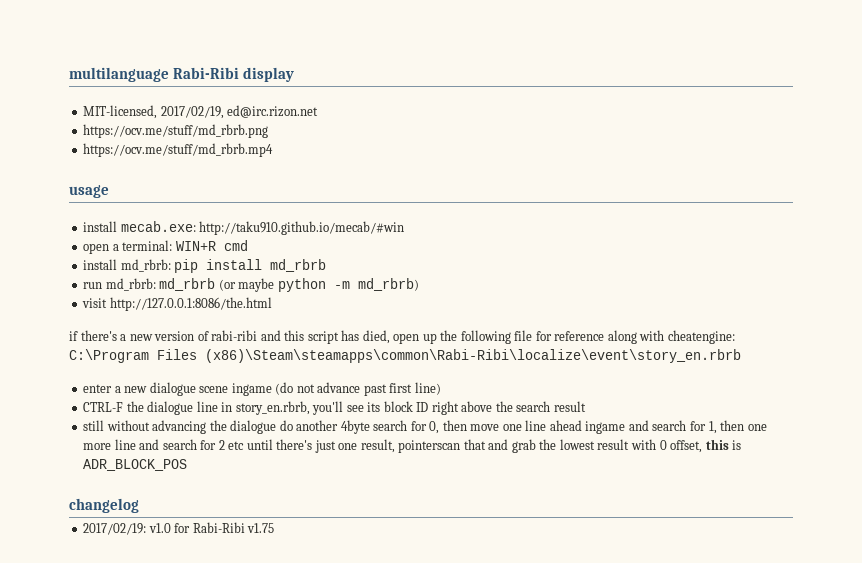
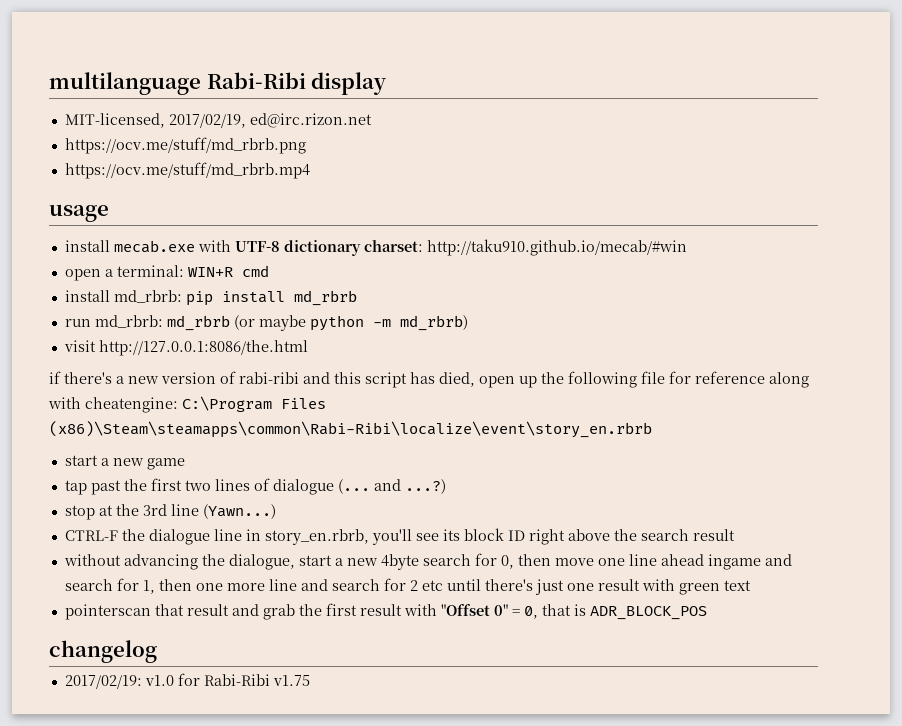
- install mecab.exe: http://taku910.github.io/mecab/#win
+ install mecab.exe with UTF-8 dictionary charset: http://taku910.github.io/mecab/#win
- enter a new dialogue scene ingame (do not advance past first line)
+ start a new game
+ tap past the first two lines of dialogue (... and ...?)
+ stop at the 3rd line (Yawn...)
- still without advancing the dialogue do another 4byte search for 0, then move one line ahead ingame and search for 1, then one more line and search for 2 etc until there's just one result, pointerscan that and grab the lowest result with 0 offset, this is ADR_BLOCK_POS
+ without advancing the dialogue, start a new 4byte search for 0, then move one line ahead ingame and search for 1, then one more line and search for 2 etc until there's just one result with green text
+ pointerscan that result and grab the first result with "Offset 0" = 0, that is ADR_BLOCK_POS

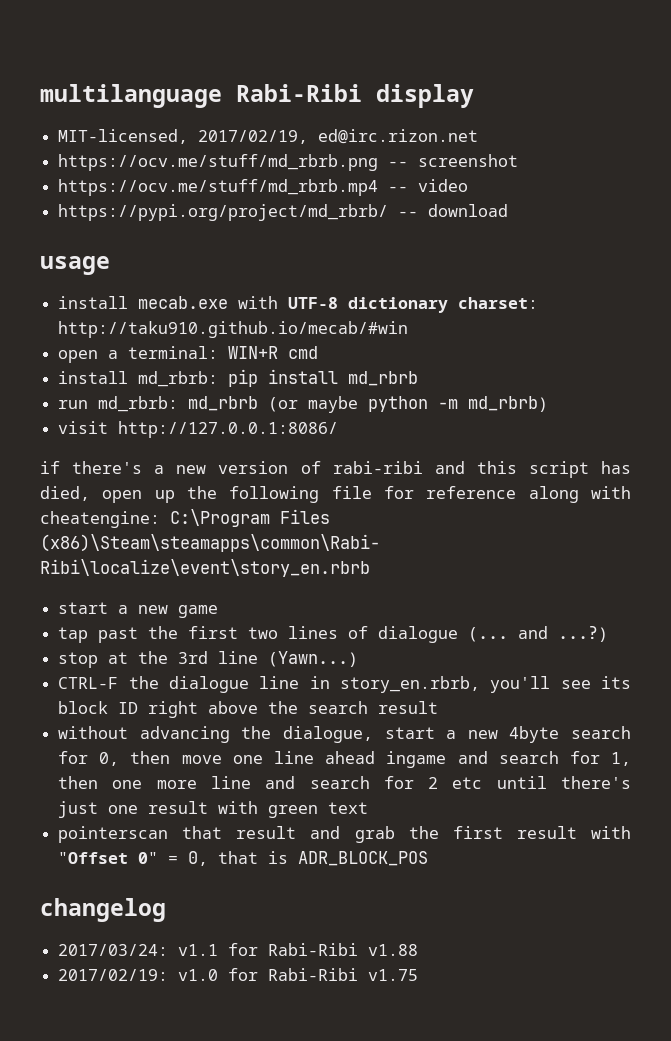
- https://ocv.me/stuff/md_rbrb.png
+ https://ocv.me/stuff/md_rbrb.png -- screenshot
- https://ocv.me/stuff/md_rbrb.mp4
+ https://ocv.me/stuff/md_rbrb.mp4 -- video
+ https://pypi.org/project/md_rbrb/ -- download
- visit http://127.0.0.1:8086/the.html
+ visit http://127.0.0.1:8086/
+ 2017/03/24: v1.1 for Rabi-Ribi v1.88

